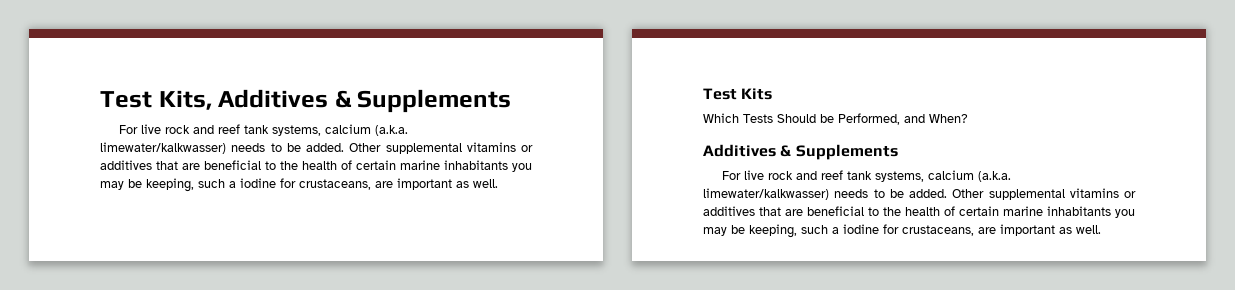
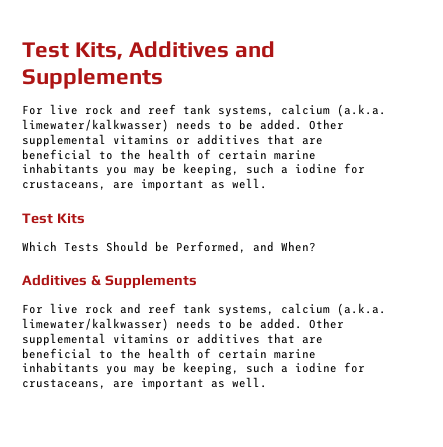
- Test Kits, Additives & Supplements
+ Test Kits, Additives and Supplements

